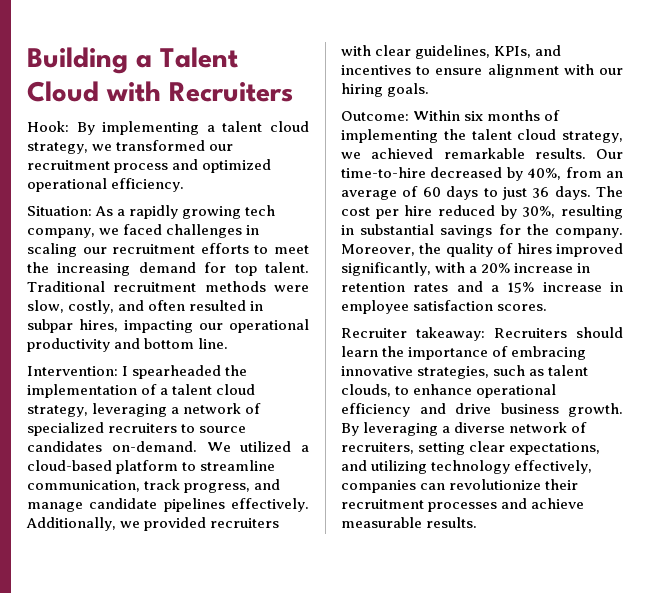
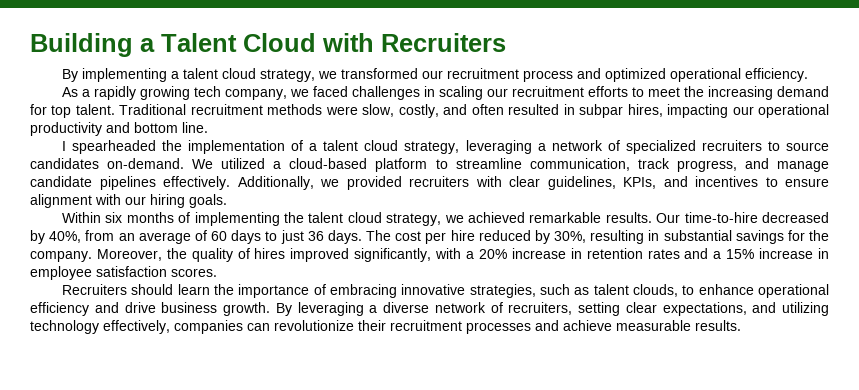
- Hook: By implementing a talent cloud strategy, we transformed our recruitment process and optimized operational efficiency.
+ By implementing a talent cloud strategy, we transformed our recruitment process and optimized operational efficiency.
- Situation: As a rapidly growing tech company, we faced challenges in scaling our recruitment efforts to meet the increasing demand for top talent.
+ As a rapidly growing tech company, we faced challenges in scaling our recruitment efforts to meet the increasing demand for top talent.
- Intervention: I spearheaded the implementation of a talent cloud strategy, leveraging a network of specialized recruiters to source candidates on-demand.
+ I spearheaded the implementation of a talent cloud strategy, leveraging a network of specialized recruiters to source candidates on-demand.
- Outcome: Within six months of implementing the talent cloud strategy, we achieved remarkable results.
+ Within six months of implementing the talent cloud strategy, we achieved remarkable results.
- Recruiter takeaway: Recruiters should learn the importance of embracing innovative strategies, such as talent clouds, to enhance operational efficiency and drive business growth.
+ Recruiters should learn the importance of embracing innovative strategies, such as talent clouds, to enhance operational efficiency and drive business growth.

